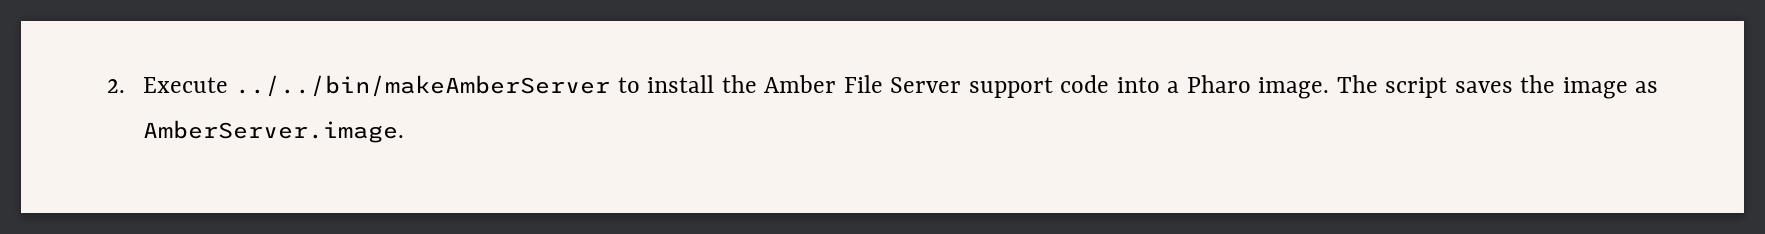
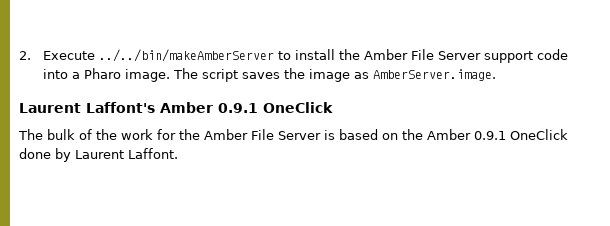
+ Laurent Laffont's Amber 0.9.1 OneClick
+ The bulk of the work for the Amber File Server is based on the Amber 0.9.1 OneClick done by Laurent Laffont.

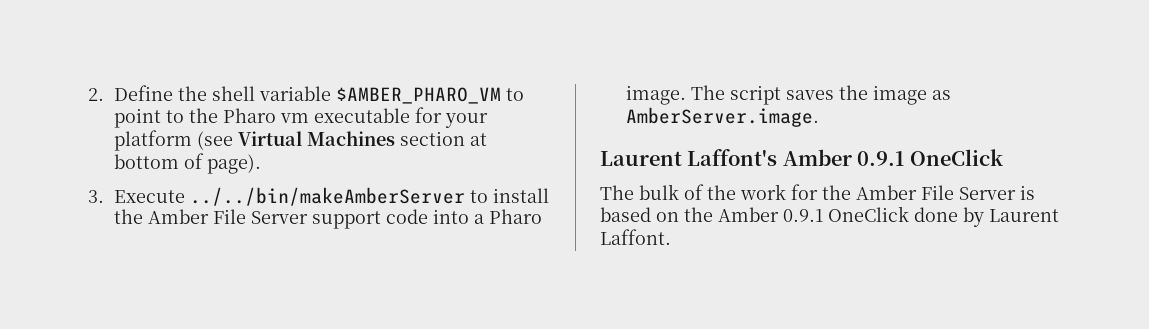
- 2. Execute ../../bin/makeAmberServer to install the Amber File Server support code into a Pharo image.
+ 2. Define the shell variable $AMBER_PHARO_VM to point to the Pharo vm executable for your platform (see Virtual Machines section at bottom of page).
+ 3. Execute ../../bin/makeAmberServer to install the Amber File Server support code into a Pharo image.

